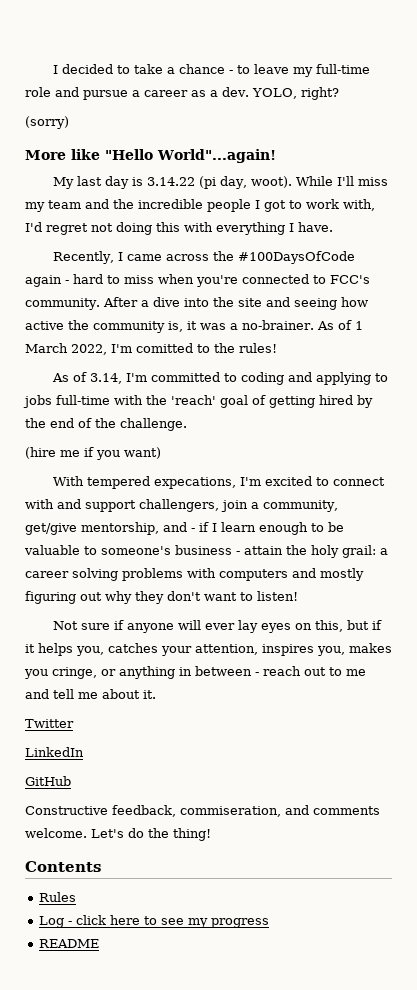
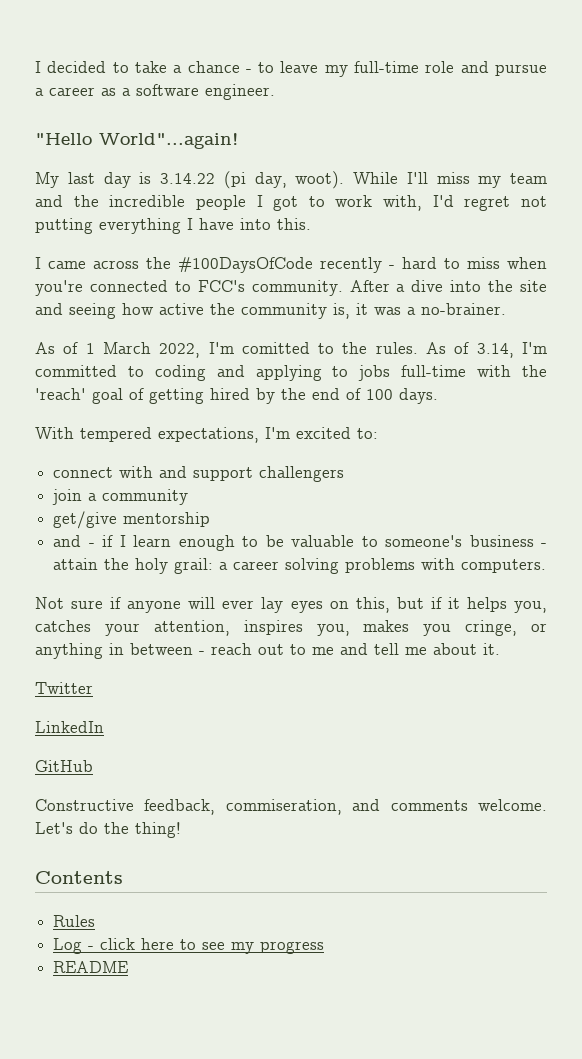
- I decided to take a chance - to leave my full-time role and pursue a career as a dev. YOLO, right?
- (sorry)
- More like "Hello World"...again!
+ I decided to take a chance - to leave my full-time role and pursue a career as a software engineer.
+ "Hello World"...again!
- While I'll miss my team and the incredible people I got to work with, I'd regret not doing this with everything I have.
- Recently, I came across the #100DaysOfCode again - hard to miss when you're connected to FCC's community.
+ While I'll miss my team and the incredible people I got to work with, I'd regret not putting everything I have into this.
+ I came across the #100DaysOfCode recently - hard to miss when you're connected to FCC's community.
- After a dive into the site and seeing how active the community is, it was a no-brainer. As of 1 March 2022, I'm comitted to the rules!
- As of 3.14, I'm committed to coding and applying to jobs full-time with the 'reach' goal of getting hired by the end of the challenge.
- (hire me if you want)
+ After a dive into the site and seeing how active the community is, it was a no-brainer.
+ As of 1 March 2022, I'm comitted to the rules. As of 3.14, I'm committed to coding and applying to jobs full-time with the 'reach' goal of getting hired by the end of 100 days.
- With tempered expecations, I'm excited to connect with and support challengers, join a community, get/give mentorship, and - if I learn enough to be valuable to someone's business - attain the holy grail: a career solving problems with computers and mostly figuring out why they don't want to listen!
+ With tempered expectations, I'm excited to:
+ connect with and support challengers
+ join a community
+ get/give mentorship
+ and - if I learn enough to be valuable to someone's business - attain the holy grail: a career solving problems with computers.

